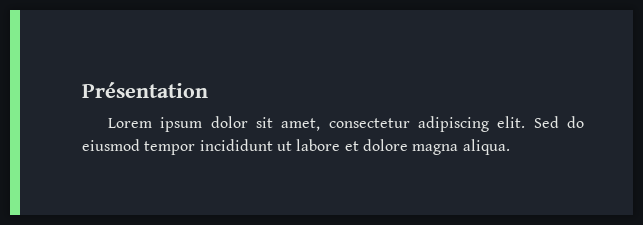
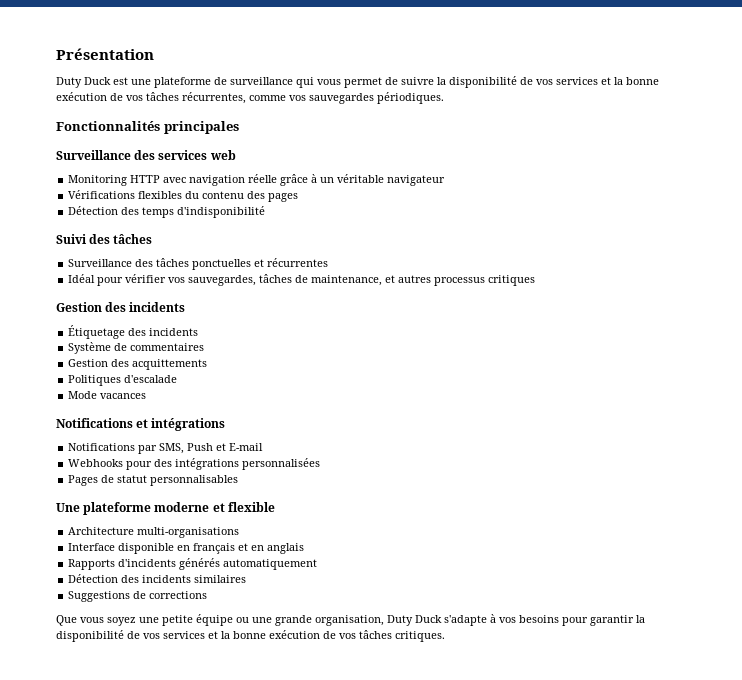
- Lorem ipsum dolor sit amet, consectetur adipiscing elit. Sed do eiusmod tempor incididunt ut labore et dolore magna aliqua.
+ Duty Duck est une plateforme de surveillance qui vous permet de suivre la disponibilité de vos services et la bonne exécution de vos tâches récurrentes, comme vos sauvegardes périodiques.
+ Fonctionnalités principales
+ Surveillance des services web
+ Monitoring HTTP avec navigation réelle grâce à un véritable navigateur
+ Vérifications flexibles du contenu des pages
+ Détection des temps d'indisponibilité
+ Suivi des tâches
+ Surveillance des tâches ponctuelles et récurrentes
+ Idéal pour vérifier vos sauvegardes, tâches de maintenance, et autres processus critiques
+ Gestion des incidents
+ Étiquetage des incidents
+ Système de commentaires
+ Gestion des acquittements
+ Politiques d'escalade
+ Mode vacances
+ Notifications et intégrations
+ Notifications par SMS, Push et E-mail
+ Webhooks pour des intégrations personnalisées
+ Pages de statut personnalisables
+ Une plateforme moderne et flexible
+ Architecture multi-organisations
+ Interface disponible en français et en anglais
+ Rapports d'incidents générés automatiquement
+ Détection des incidents similaires
+ Suggestions de corrections
+ Que vous soyez une petite équipe ou une grande organisation, Duty Duck s'adapte à vos besoins pour garantir la disponibilité de vos services et la bonne exécution de vos tâches critiques.

